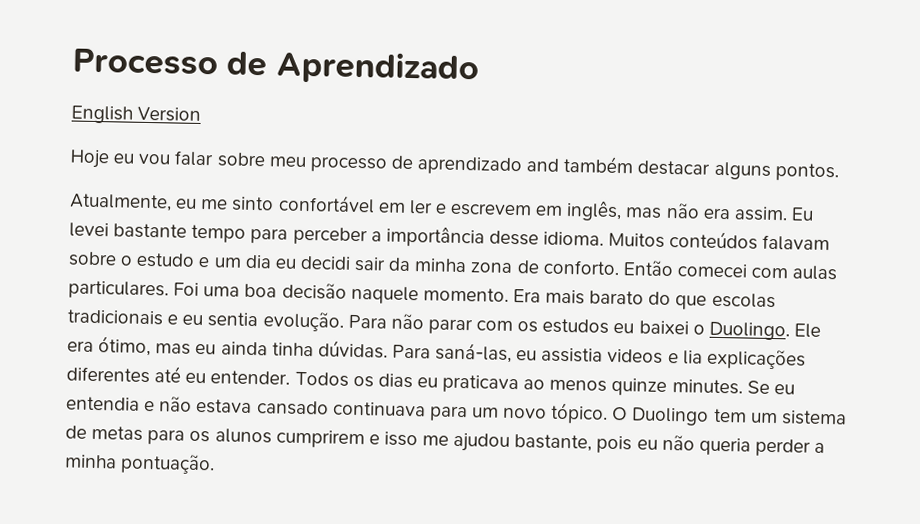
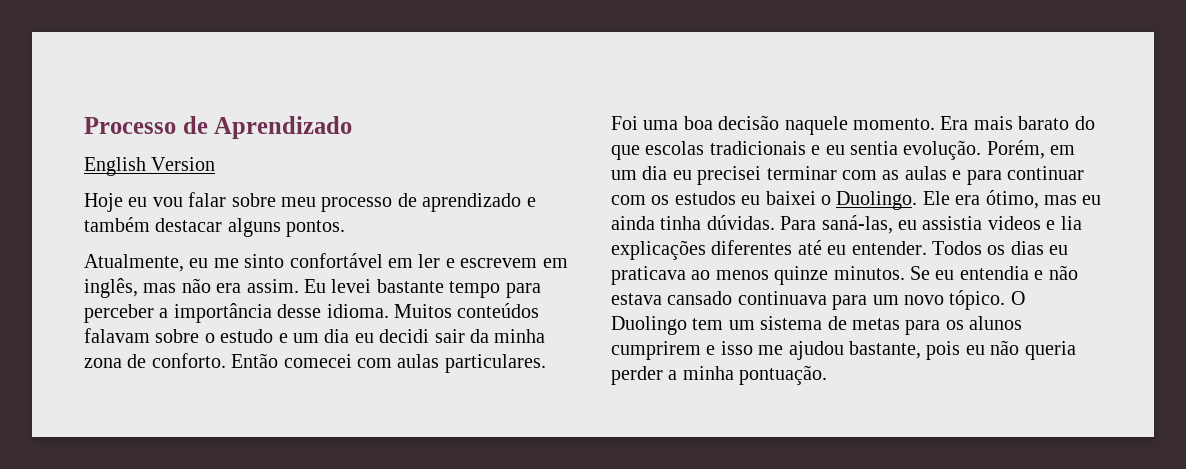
- Hoje eu vou falar sobre meu processo de aprendizado and também destacar alguns pontos.
+ Hoje eu vou falar sobre meu processo de aprendizado e também destacar alguns pontos.
- Para não parar com os estudos eu baixei o Duolingo.
+ Porém, em um dia eu precisei terminar com as aulas e para continuar com os estudos eu baixei o Duolingo.
- Todos os dias eu praticava ao menos quinze minutes.
+ Todos os dias eu praticava ao menos quinze minutos.

